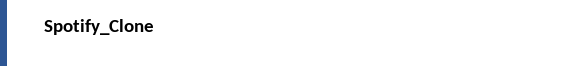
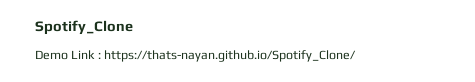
+ Demo Link : https://thats-nayan.github.io/Spotify_Clone/

